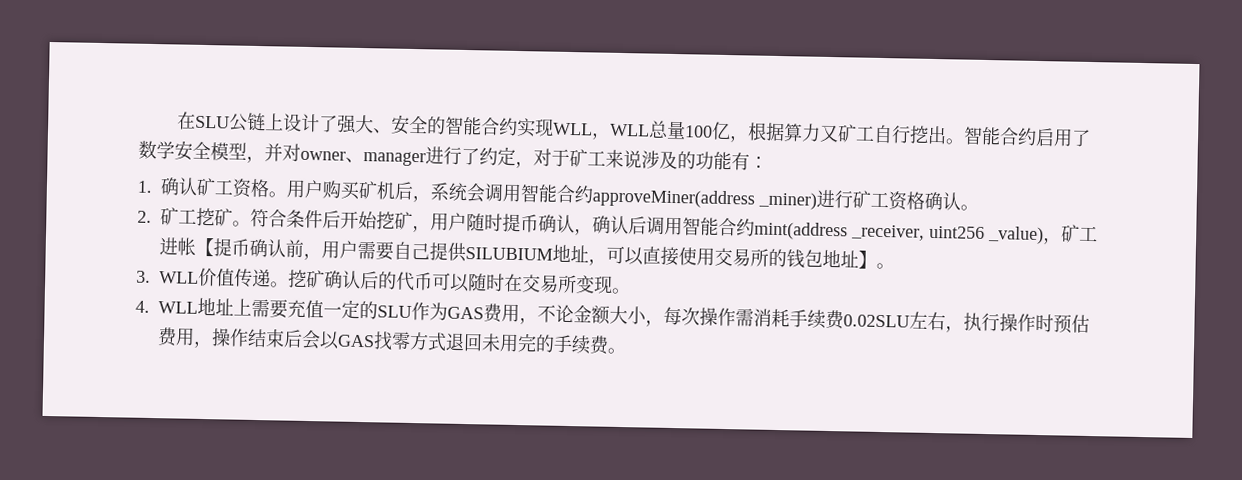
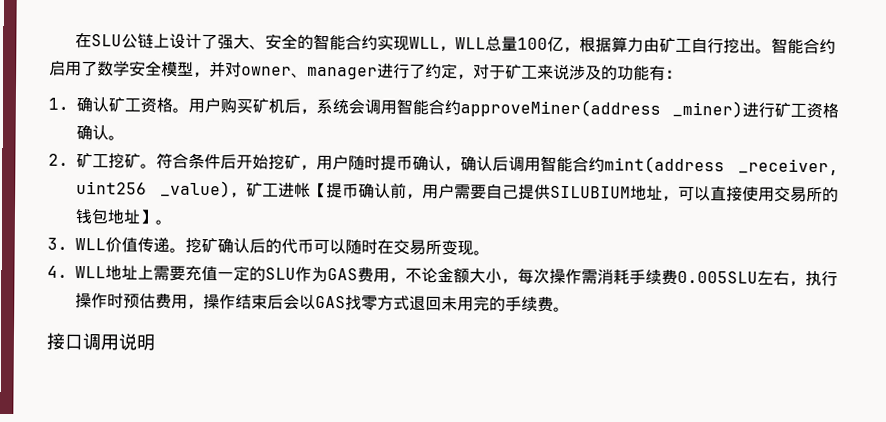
- 在SLU公链上设计了强大、安全的智能合约实现WLL，WLL总量100亿，根据算力又矿工自行挖出。
+ 在SLU公链上设计了强大、安全的智能合约实现WLL，WLL总量100亿，根据算力由矿工自行挖出。
- 4. WLL地址上需要充值一定的SLU作为GAS费用，不论金额大小，每次操作需消耗手续费0.02SLU左右，执行操作时预估费用，操作结束后会以GAS找零方式退回未用完的手续费。
+ 4. WLL地址上需要充值一定的SLU作为GAS费用，不论金额大小，每次操作需消耗手续费0.005SLU左右，执行操作时预估费用，操作结束后会以GAS找零方式退回未用完的手续费。
+ 接口调用说明

